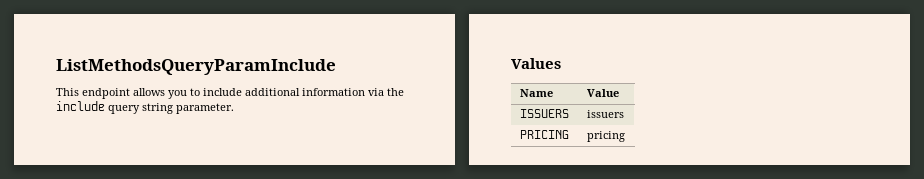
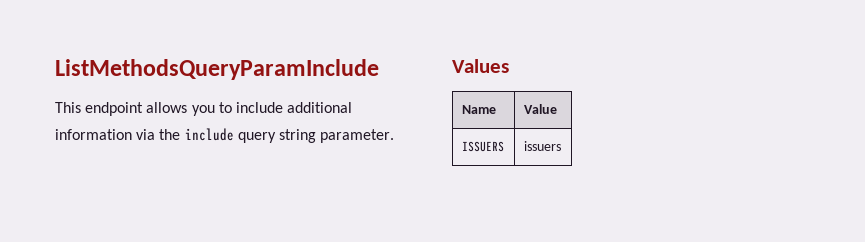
- PRICING | pricing

